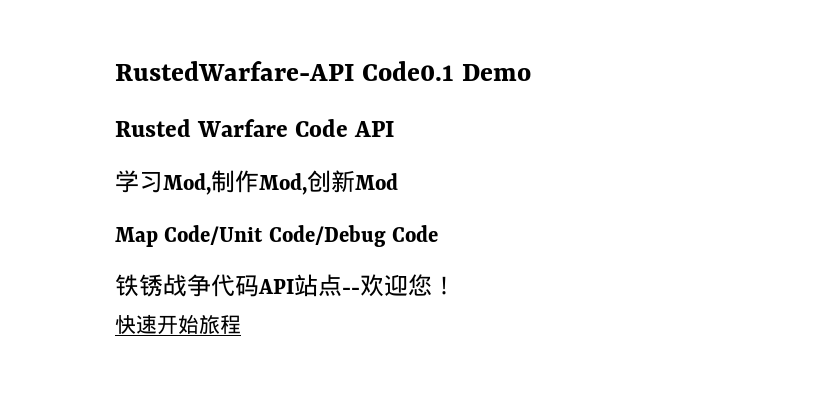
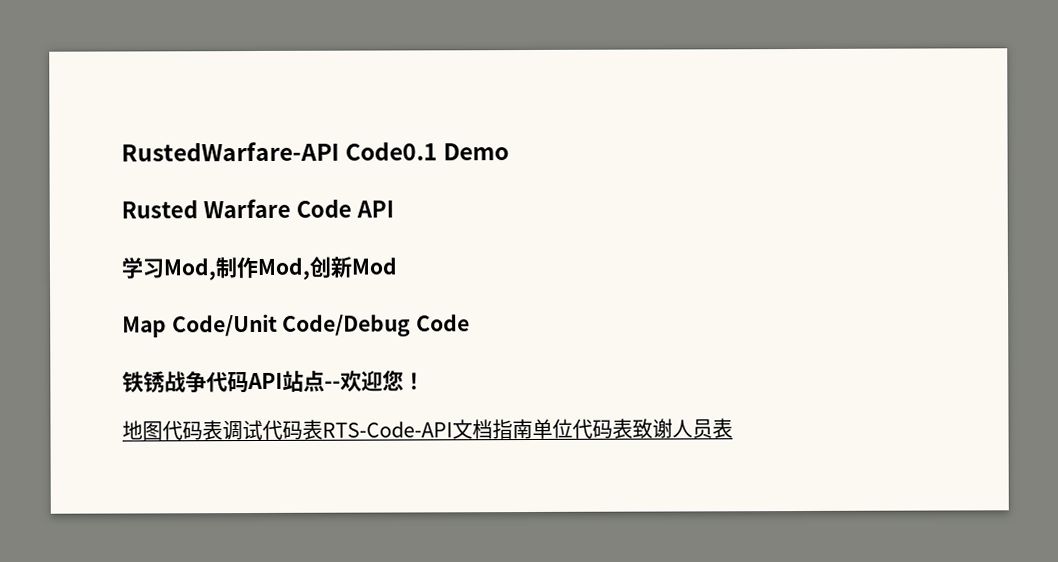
- 快速开始旅程
+ 地图代码表调试代码表RTS-Code-API文档指南单位代码表致谢人员表

